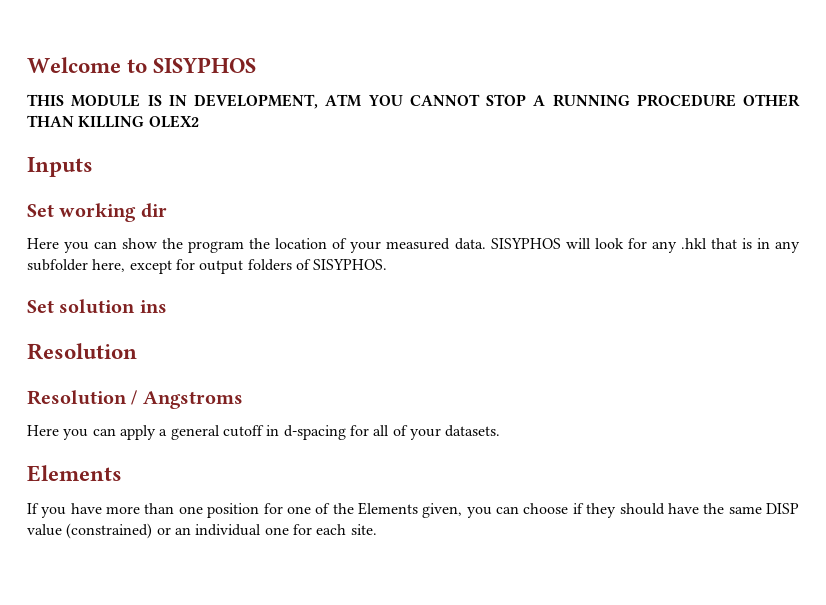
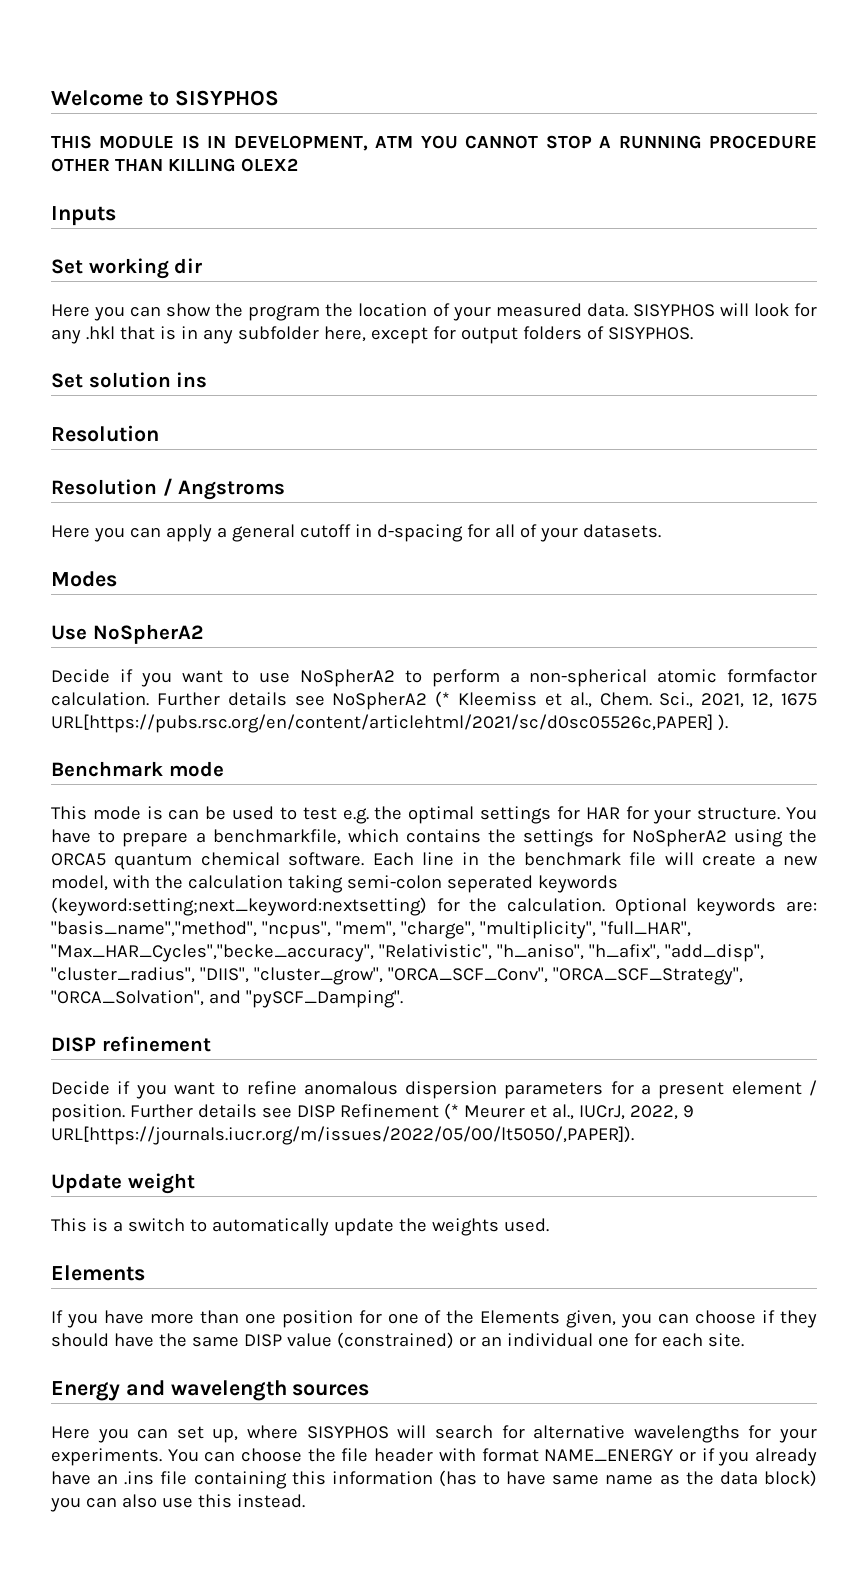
+ Modes
+ Use NoSpherA2
+ Decide if you want to use NoSpherA2 to perform a non-spherical atomic formfactor calculation. Further details see NoSpherA2 (* Kleemiss et al., Chem. Sci., 2021, 12, 1675 URL[https://pubs.rsc.org/en/content/articlehtml/2021/sc/d0sc05526c,PAPER] ).
+ Benchmark mode
+ This mode is can be used to test e.g. the optimal settings for HAR for your structure. You have to prepare a benchmarkfile, which contains the settings for NoSpherA2 using the ORCA5 quantum chemical software. Each line in the benchmark file will create a new model, with the calculation taking semi-colon seperated keywords (keyword:setting;next_keyword:nextsetting) for the calculation. Optional keywords are: "basis_name","method", "ncpus", "mem", "charge", "multiplicity", "full_HAR", "Max_HAR_Cycles","becke_accuracy", "Relativistic", "h_aniso", "h_afix", "add_disp", "cluster_radius", "DIIS", "cluster_grow", "ORCA_SCF_Conv", "ORCA_SCF_Strategy", "ORCA_Solvation", and "pySCF_Damping".
+ DISP refinement
+ Decide if you want to refine anomalous dispersion parameters for a present element / position. Further details see DISP Refinement (* Meurer et al., IUCrJ, 2022, 9 URL[https://journals.iucr.org/m/issues/2022/05/00/lt5050/,PAPER]).
+ Update weight
+ This is a switch to automatically update the weights used.
+ Energy and wavelength sources
+ Here you can set up, where SISYPHOS will search for alternative wavelengths for your experiments. You can choose the file header with format NAME_ENERGY or if you already have an .ins file containing this information (has to have same name as the data block) you can also use this instead.

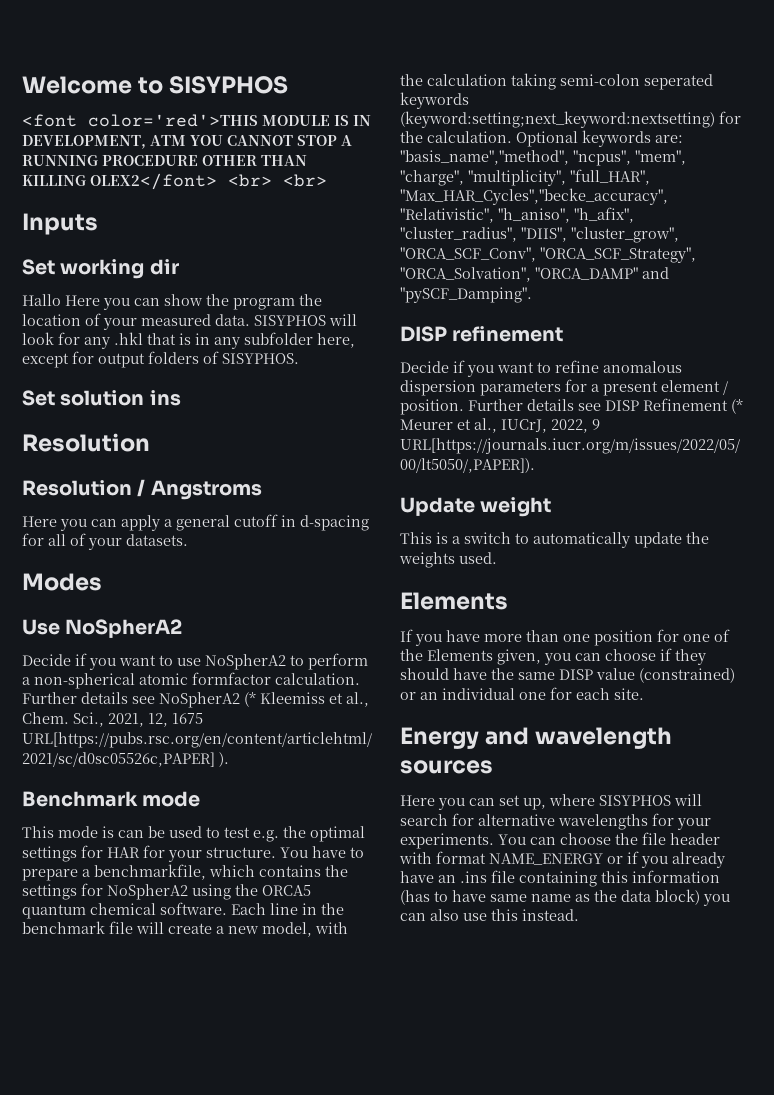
- THIS MODULE IS IN DEVELOPMENT, ATM YOU CANNOT STOP A RUNNING PROCEDURE OTHER THAN KILLING OLEX2
+ <font color='red'>THIS MODULE IS IN DEVELOPMENT, ATM YOU CANNOT STOP A RUNNING PROCEDURE OTHER THAN KILLING OLEX2</font> <br> <br>
- Here you can show the program the location of your measured data.
+ Hallo Here you can show the program the location of your measured data.
- Optional keywords are: "basis_name","method", "ncpus", "mem", "charge", "multiplicity", "full_HAR", "Max_HAR_Cycles","becke_accuracy", "Relativistic", "h_aniso", "h_afix", "add_disp", "cluster_radius", "DIIS", "cluster_grow", "ORCA_SCF_Conv", "ORCA_SCF_Strategy", "ORCA_Solvation", and "pySCF_Damping".
+ Optional keywords are: "basis_name","method", "ncpus", "mem", "charge", "multiplicity", "full_HAR", "Max_HAR_Cycles","becke_accuracy", "Relativistic", "h_aniso", "h_afix", "cluster_radius", "DIIS", "cluster_grow", "ORCA_SCF_Conv", "ORCA_SCF_Strategy", "ORCA_Solvation", "ORCA_DAMP" and "pySCF_Damping".

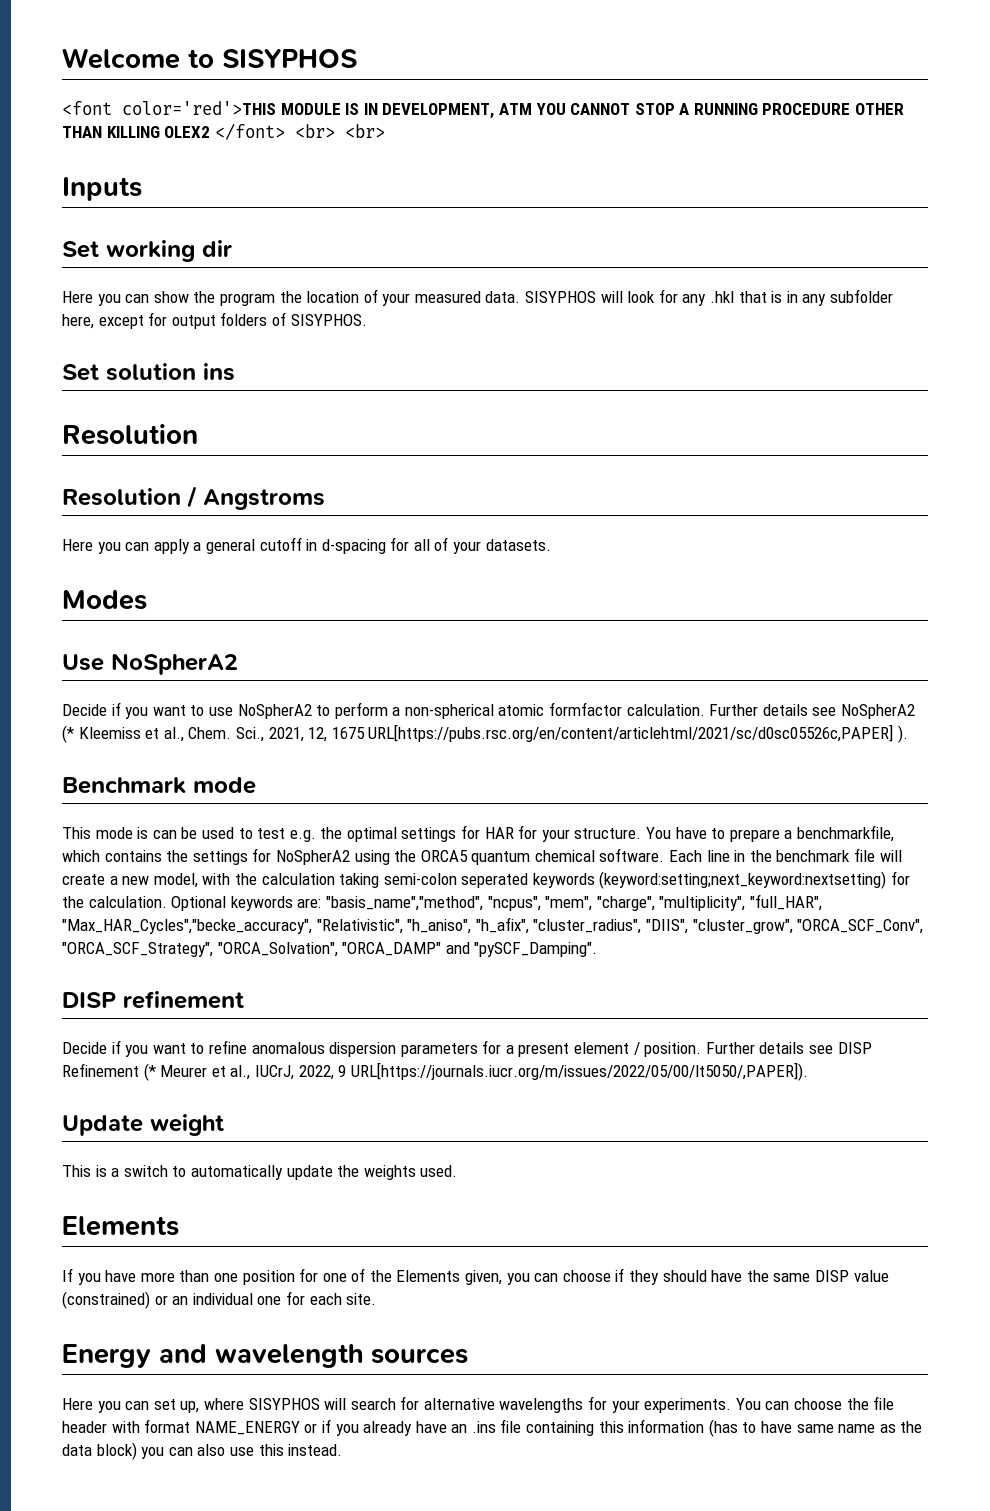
- <font color='red'>THIS MODULE IS IN DEVELOPMENT, ATM YOU CANNOT STOP A RUNNING PROCEDURE OTHER THAN KILLING OLEX2</font> <br> <br>
+ <font color='red'>THIS MODULE IS IN DEVELOPMENT, ATM YOU CANNOT STOP A RUNNING PROCEDURE OTHER THAN KILLING OLEX2 </font> <br> <br>
- Hallo Here you can show the program the location of your measured data.
+ Here you can show the program the location of your measured data.

